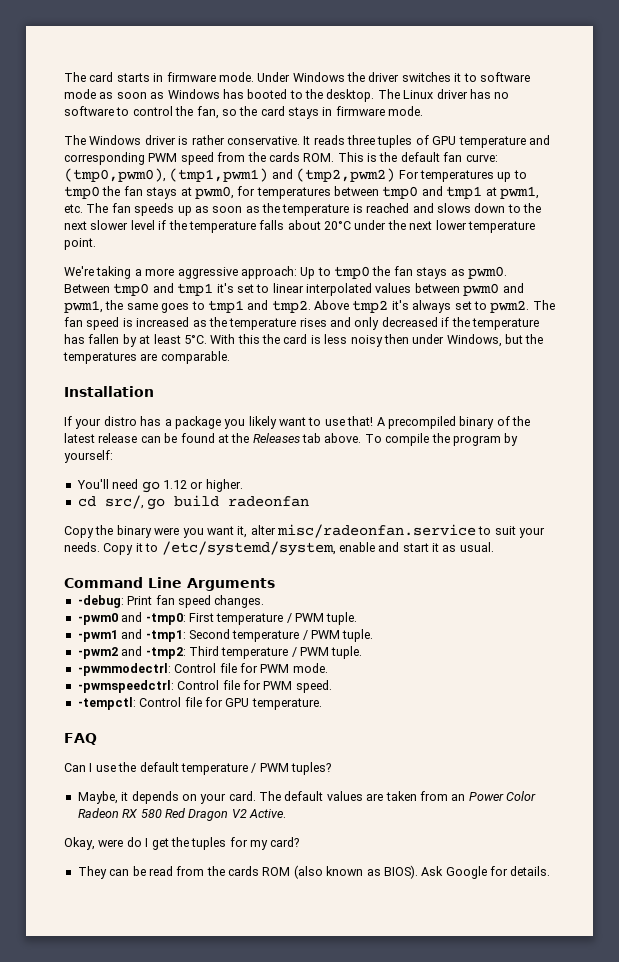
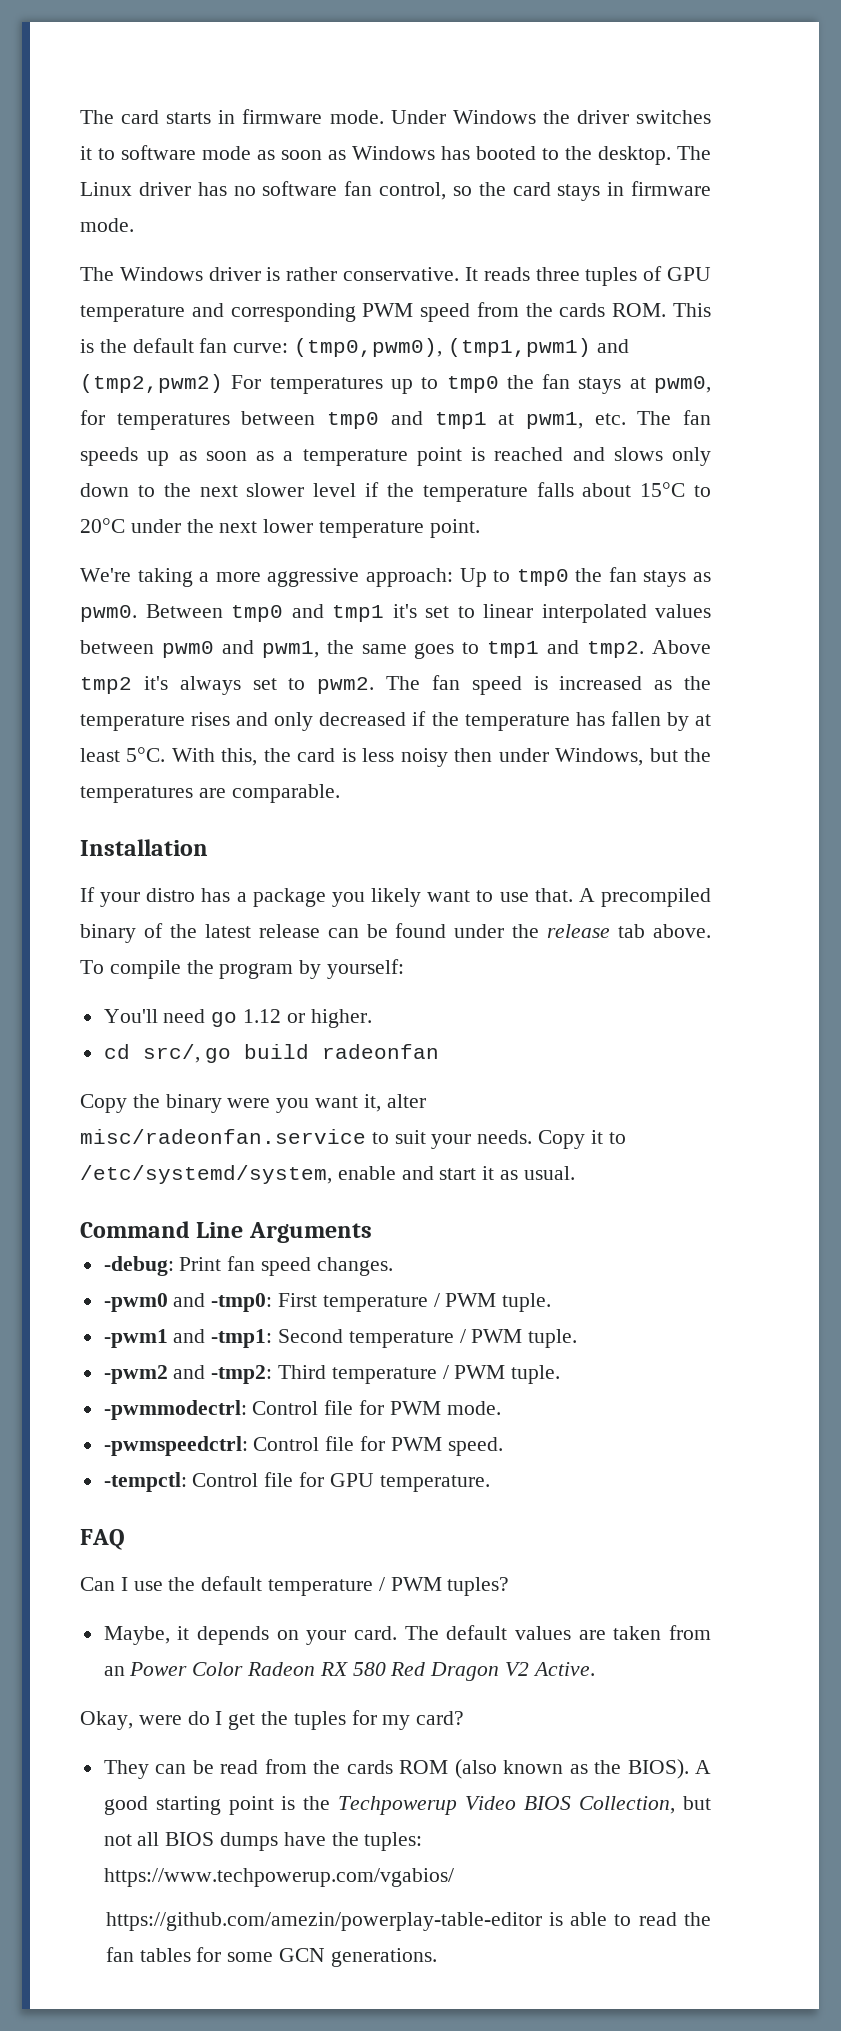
- The Linux driver has no software to control the fan, so the card stays in firmware mode.
+ The Linux driver has no software fan control, so the card stays in firmware mode.
- (tmp0,pwm0), (tmp1,pwm1) and (tmp2,pwm2) For temperatures up to tmp0 the fan stays at pwm0, for temperatures between tmp0 and tmp1 at pwm1, etc. The fan speeds up as soon as the temperature is reached and slows down to the next slower level if the temperature falls about 20°C under the next lower temperature point.
+ (tmp0,pwm0), (tmp1,pwm1) and (tmp2,pwm2) For temperatures up to tmp0 the fan stays at pwm0, for temperatures between tmp0 and tmp1 at pwm1, etc. The fan speeds up as soon as a temperature point is reached and slows only down to the next slower level if the temperature falls about 15°C to 20°C under the next lower temperature point.
- With this the card is less noisy then under Windows, but the temperatures are comparable.
+ With this, the card is less noisy then under Windows, but the temperatures are comparable.
- If your distro has a package you likely want to use that!
+ If your distro has a package you likely want to use that.
- A precompiled binary of the latest release can be found at the Releases tab above.
+ A precompiled binary of the latest release can be found under the release tab above.
- They can be read from the cards ROM (also known as BIOS). Ask Google for details.
+ They can be read from the cards ROM (also known as the BIOS). A good starting point is the Techpowerup Video BIOS Collection, but not all BIOS dumps have the tuples: https://www.techpowerup.com/vgabios/
+ https://github.com/amezin/powerplay-table-editor is able to read the fan tables for some GCN generations.

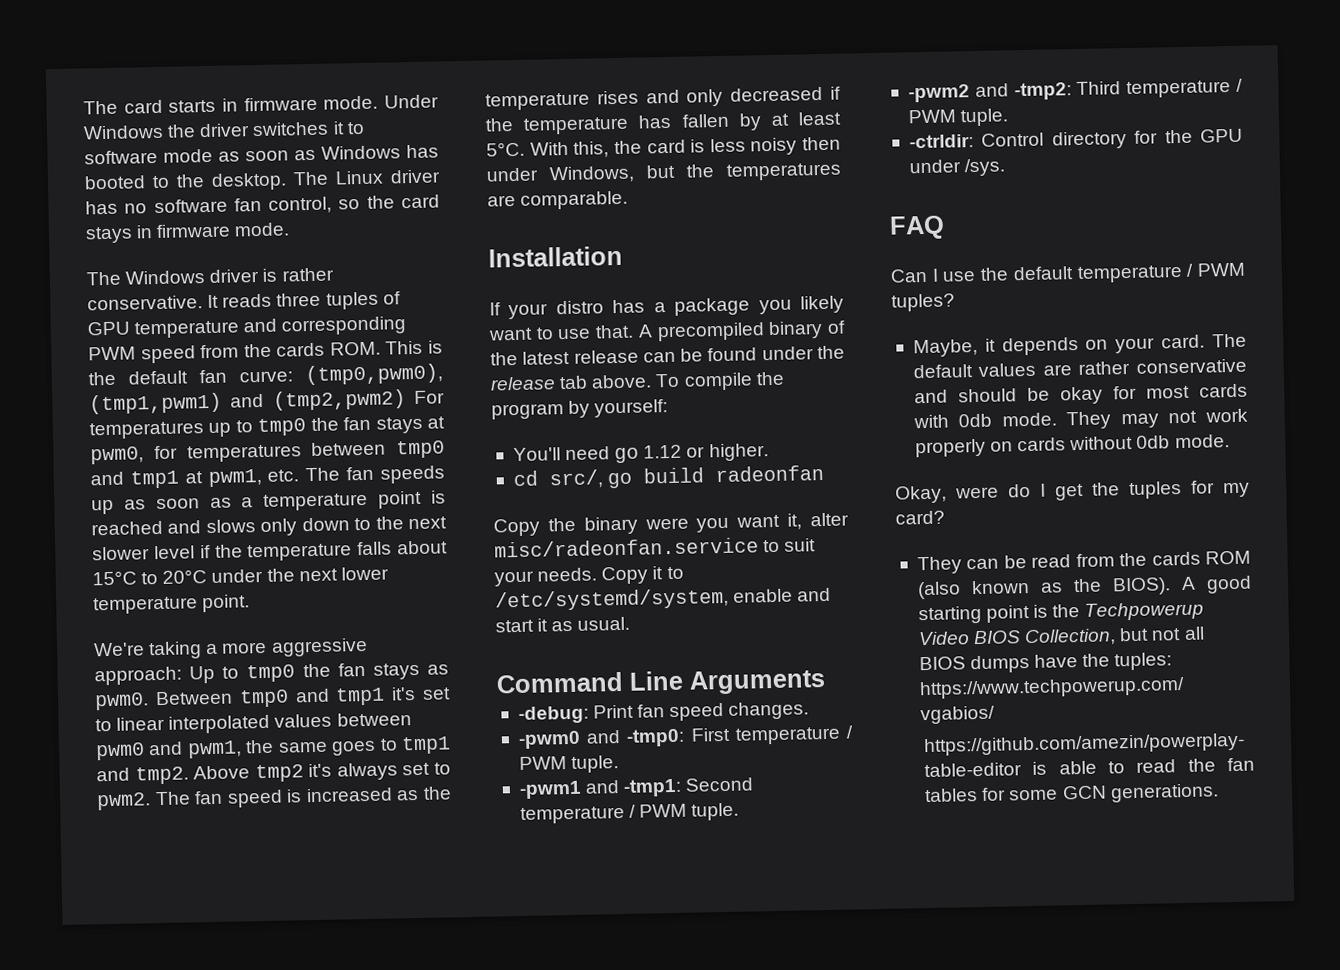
- -pwmmodectrl: Control file for PWM mode.
- -pwmspeedctrl: Control file for PWM speed.
- -tempctl: Control file for GPU temperature.
+ -ctrldir: Control directory for the GPU under /sys.
- The default values are taken from an Power Color Radeon RX 580 Red Dragon V2 Active.
+ The default values are rather conservative and should be okay for most cards with 0db mode. They may not work properly on cards without 0db mode.

